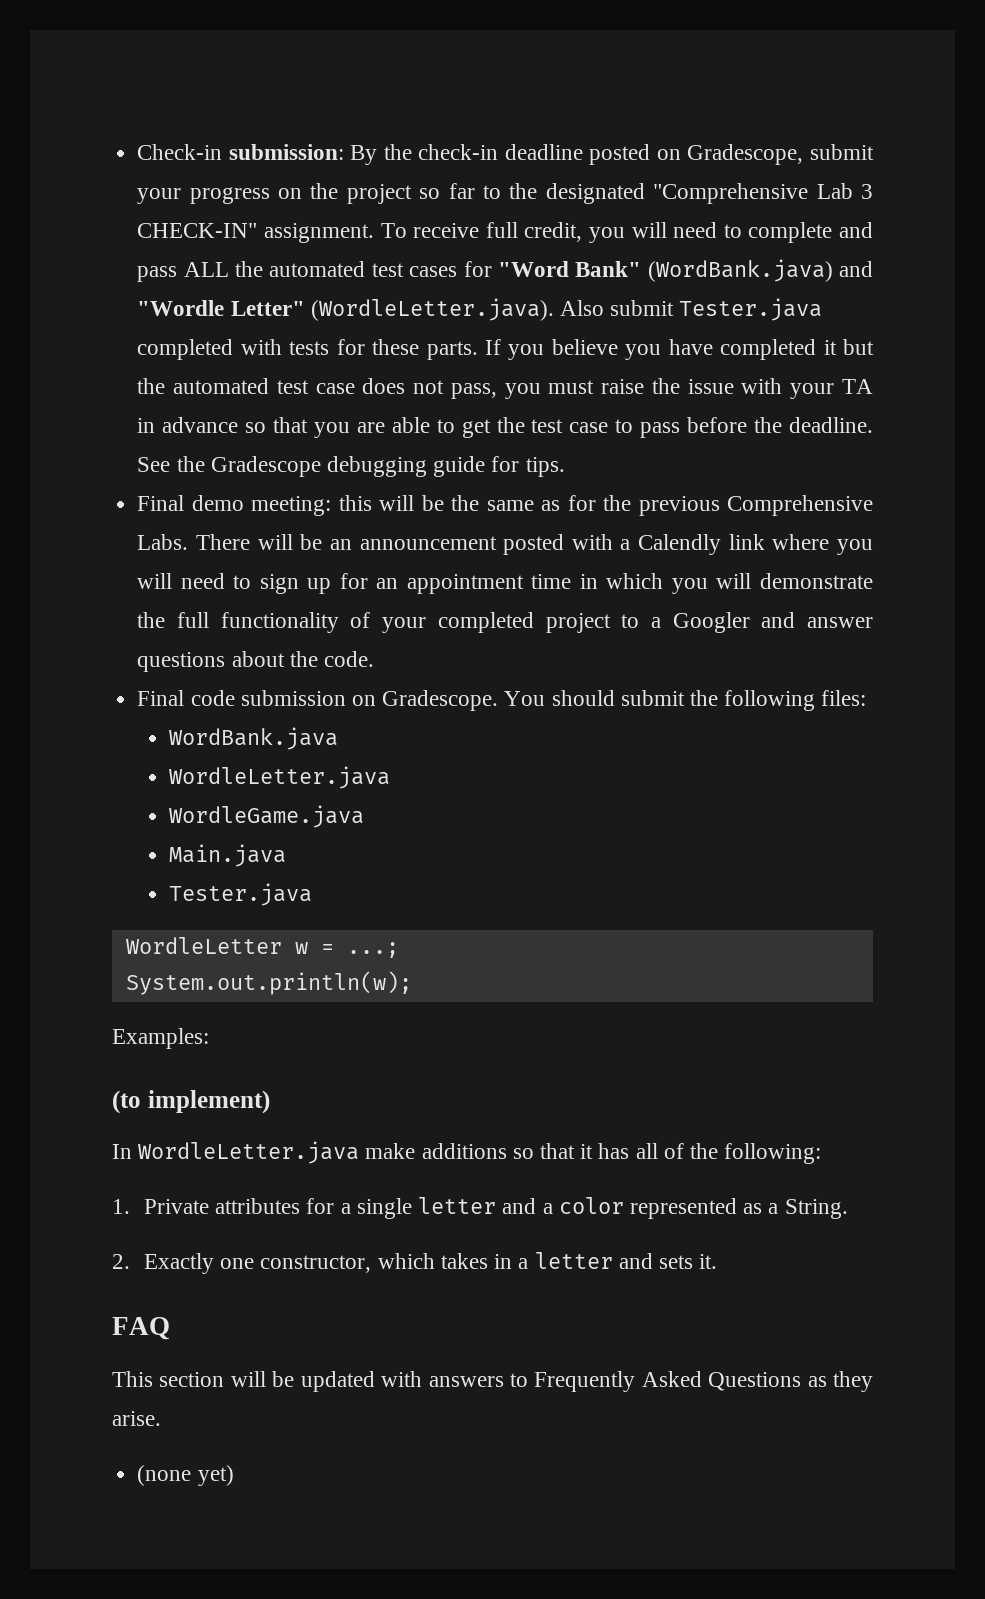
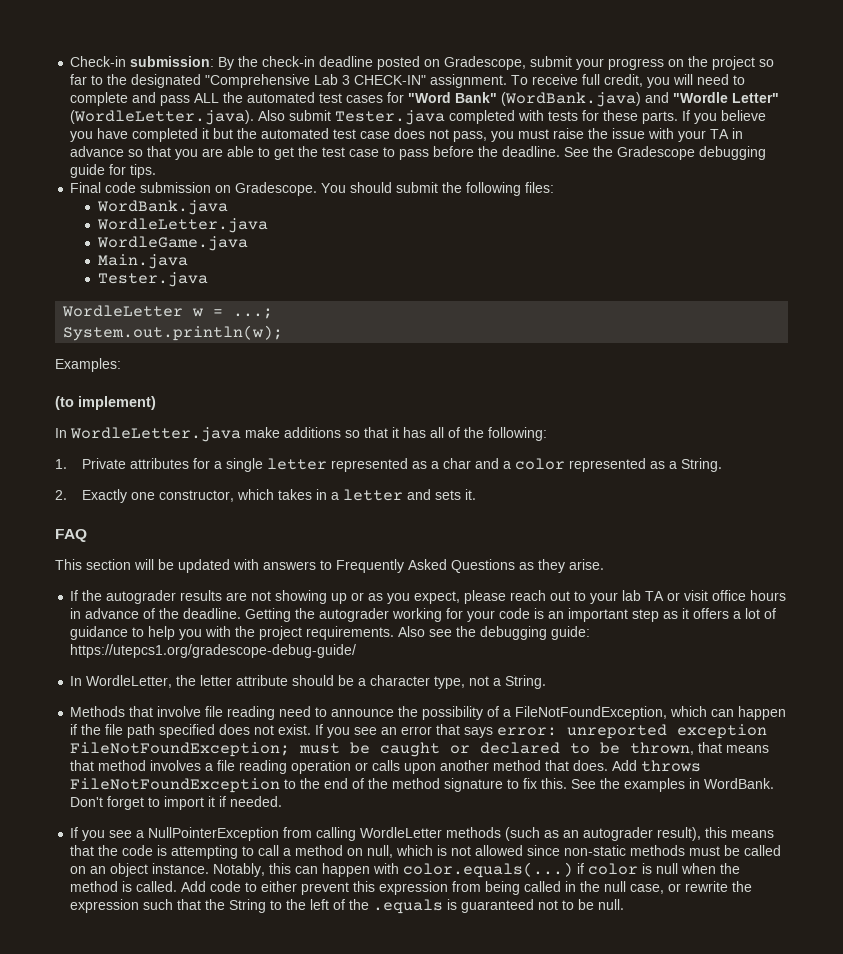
- Final demo meeting: this will be the same as for the previous Comprehensive Labs. There will be an announcement posted with a Calendly link where you will need to sign up for an appointment time in which you will demonstrate the full functionality of your completed project to a Googler and answer questions about the code.
- 1. Private attributes for a single letter and a color represented as a String.
+ 1. Private attributes for a single letter represented as a char and a color represented as a String.
- (none yet)
+ If the autograder results are not showing up or as you expect, please reach out to your lab TA or visit office hours in advance of the deadline. Getting the autograder working for your code is an important step as it offers a lot of guidance to help you with the project requirements. Also see the debugging guide: https://utepcs1.org/gradescope-debug-guide/
+ In WordleLetter, the letter attribute should be a character type, not a String.
+ Methods that involve file reading need to announce the possibility of a FileNotFoundException, which can happen if the file path specified does not exist. If you see an error that says error: unreported exception FileNotFoundException; must be caught or declared to be thrown, that means that method involves a file reading operation or calls upon another method that does. Add throws FileNotFoundException to the end of the method signature to fix this. See the examples in WordBank. Don't forget to import it if needed.
+ If you see a NullPointerException from calling WordleLetter methods (such as an autograder result), this means that the code is attempting to call a method on null, which is not allowed since non-static methods must be called on an object instance. Notably, this can happen with color.equals(...) if color is null when the method is called. Add code to either prevent this expression from being called in the null case, or rewrite the expression such that the String to the left of the .equals is guaranteed not to be null.

